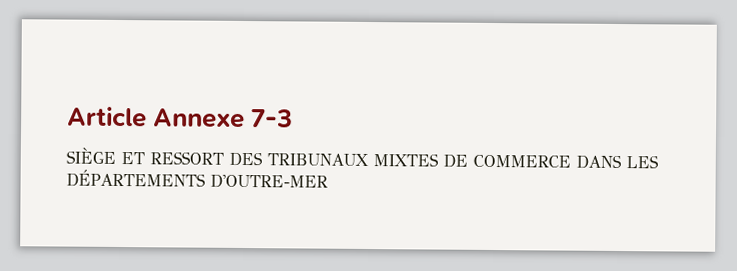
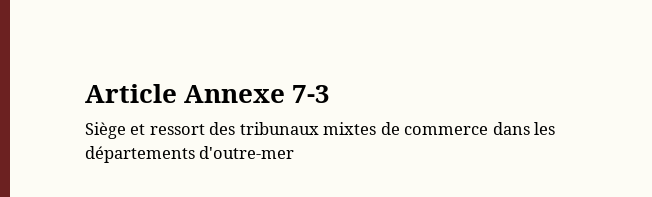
- SIÈGE ET RESSORT DES TRIBUNAUX MIXTES DE COMMERCE DANS LES DÉPARTEMENTS D'OUTRE-MER
+ Siège et ressort des tribunaux mixtes de commerce dans les départements d'outre-mer

